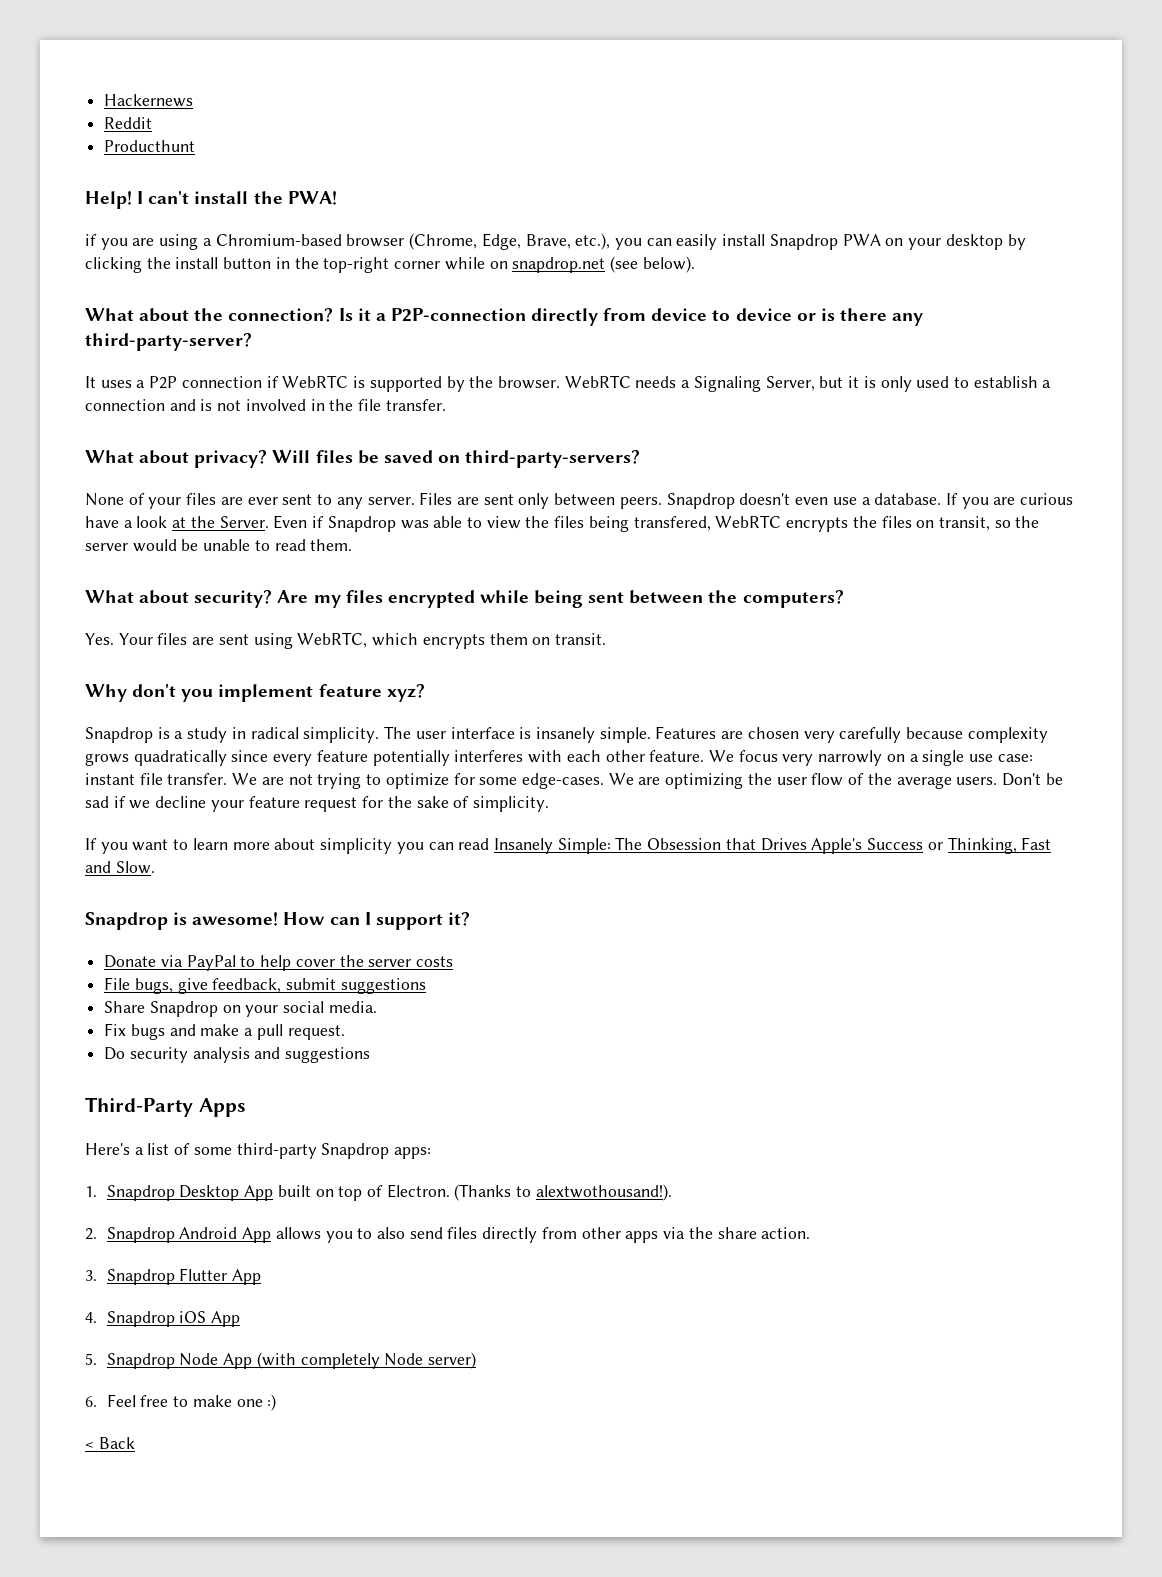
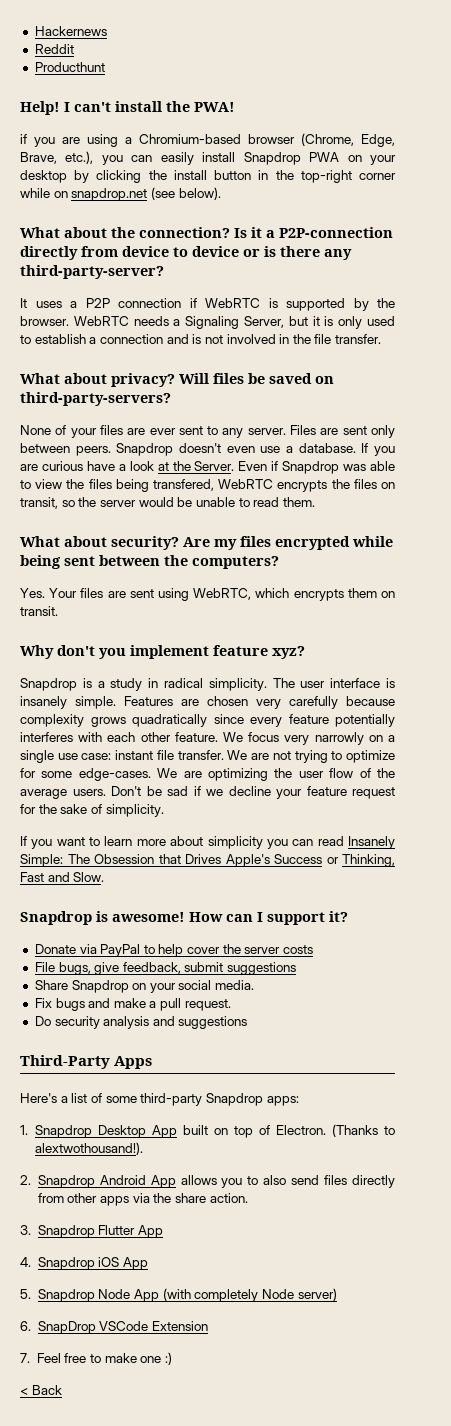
- 6. Feel free to make one :)
+ 6. SnapDrop VSCode Extension
+ 7. Feel free to make one :)

